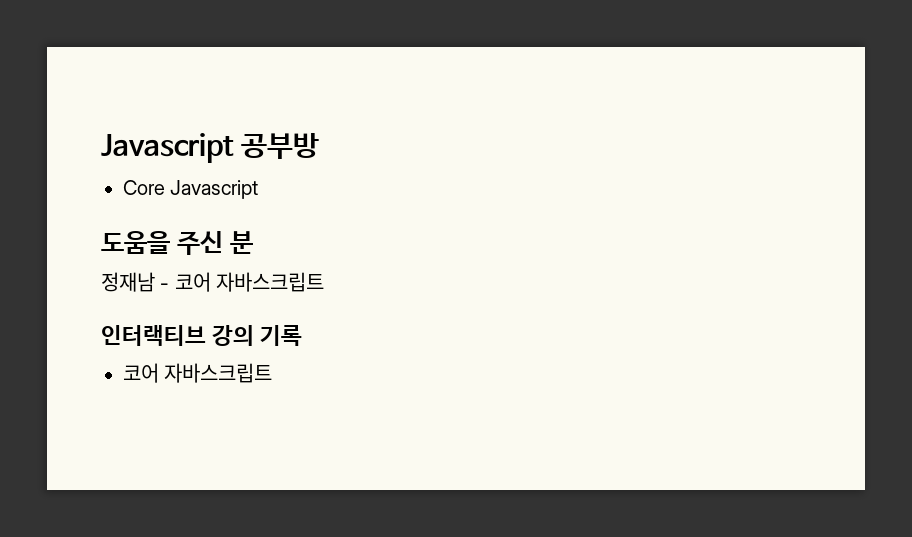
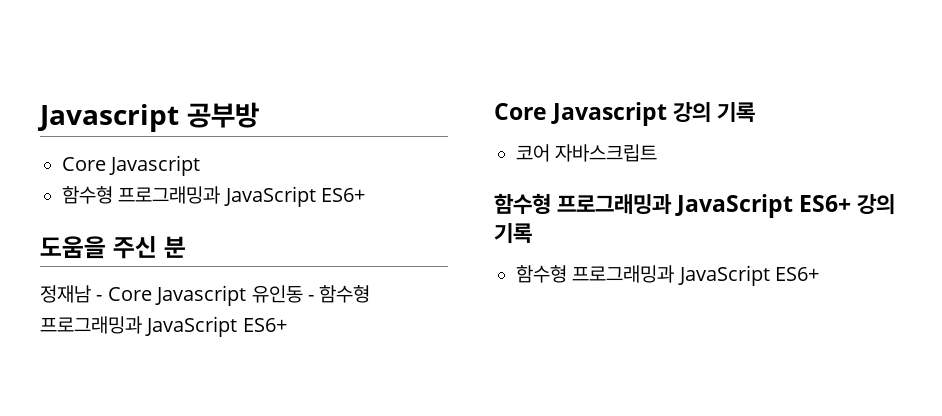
  Javascript 공부방
  Core Javascript
+ 함수형 프로그래밍과 JavaScript ES6+
- 정재남 - 코어 자바스크립트
- 인터랙티브 강의 기록
+ 정재남 - Core Javascript 유인동 - 함수형 프로그래밍과 JavaScript ES6+
+ Core Javascript 강의 기록
  코어 자바스크립트
+ 함수형 프로그래밍과 JavaScript ES6+ 강의 기록
+ 함수형 프로그래밍과 JavaScript ES6+

